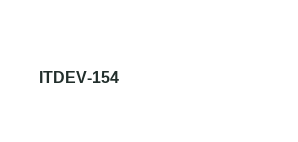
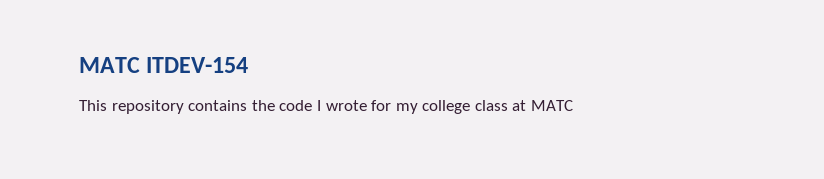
- ITDEV-154
+ MATC ITDEV-154
+ This repository contains the code I wrote for my college class at MATC

